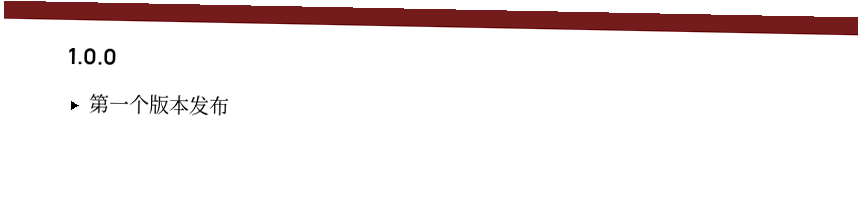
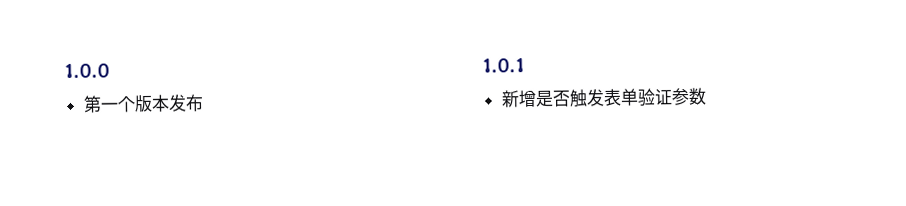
+ 1.0.1
+ 新增是否触发表单验证参数

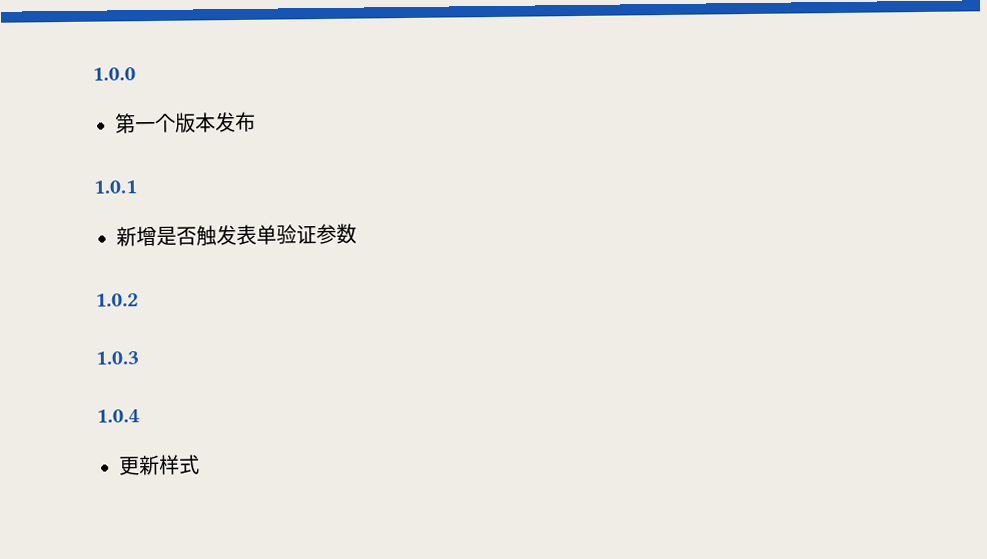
+ 1.0.2
+ 1.0.3
+ 1.0.4
+ 更新样式

